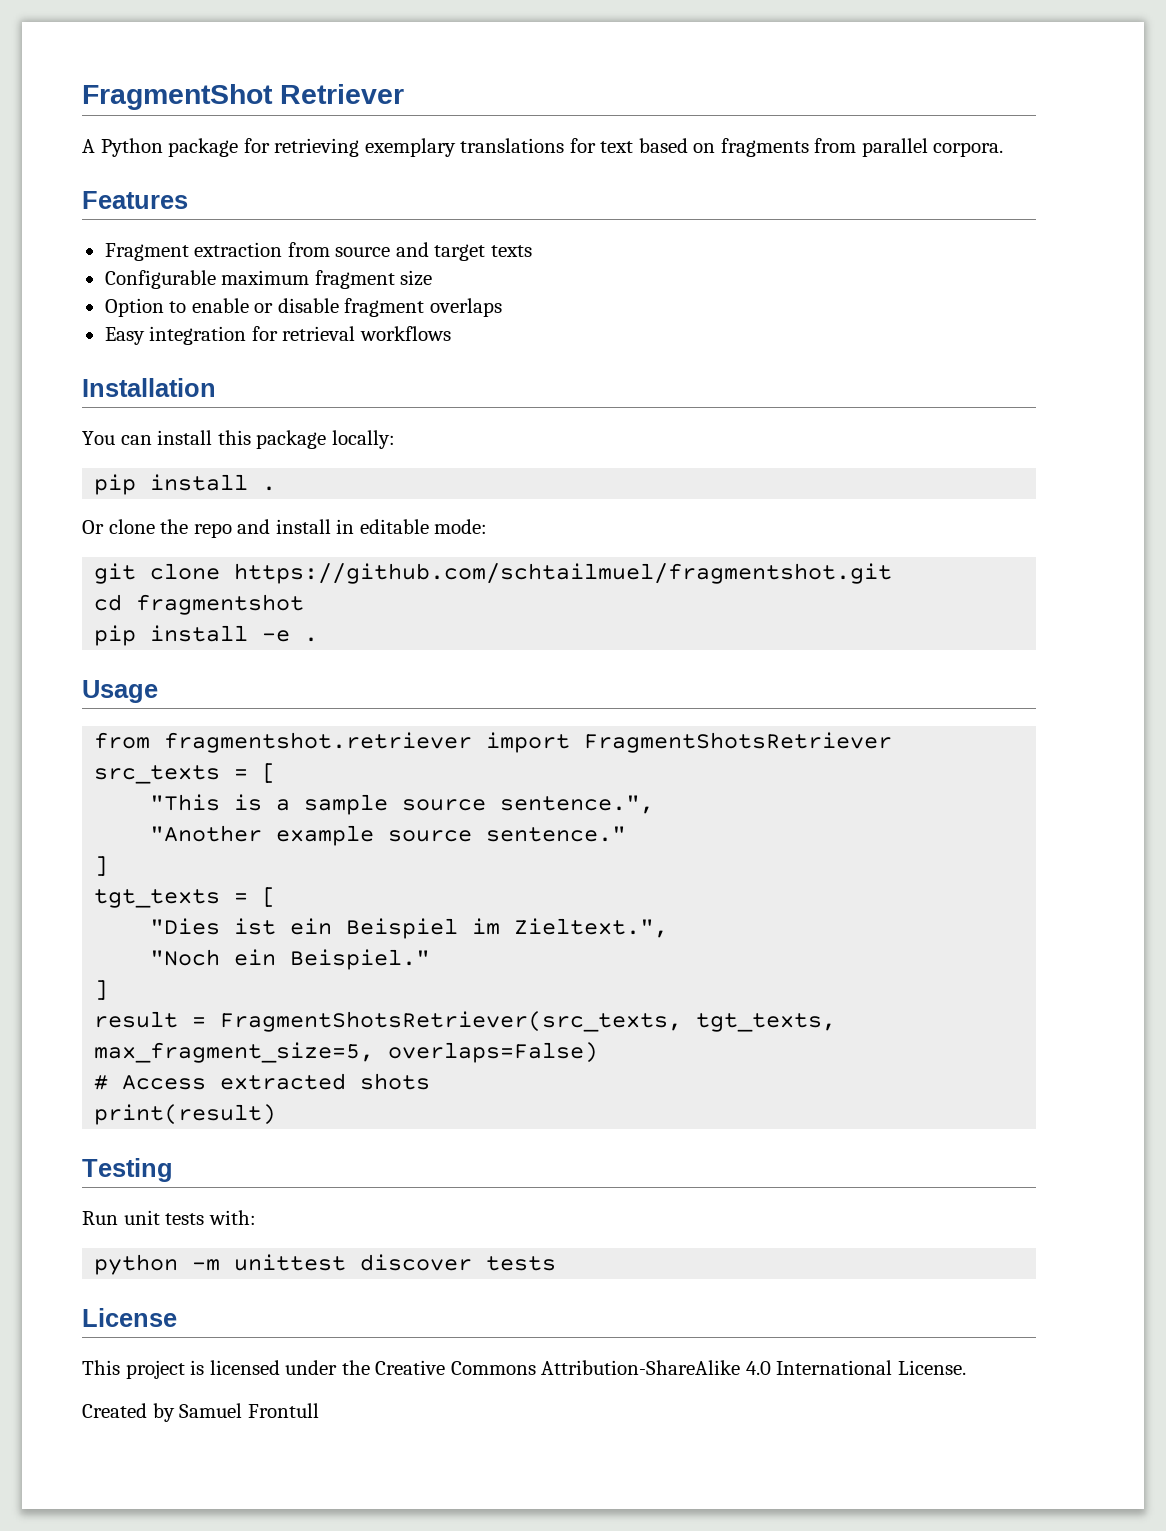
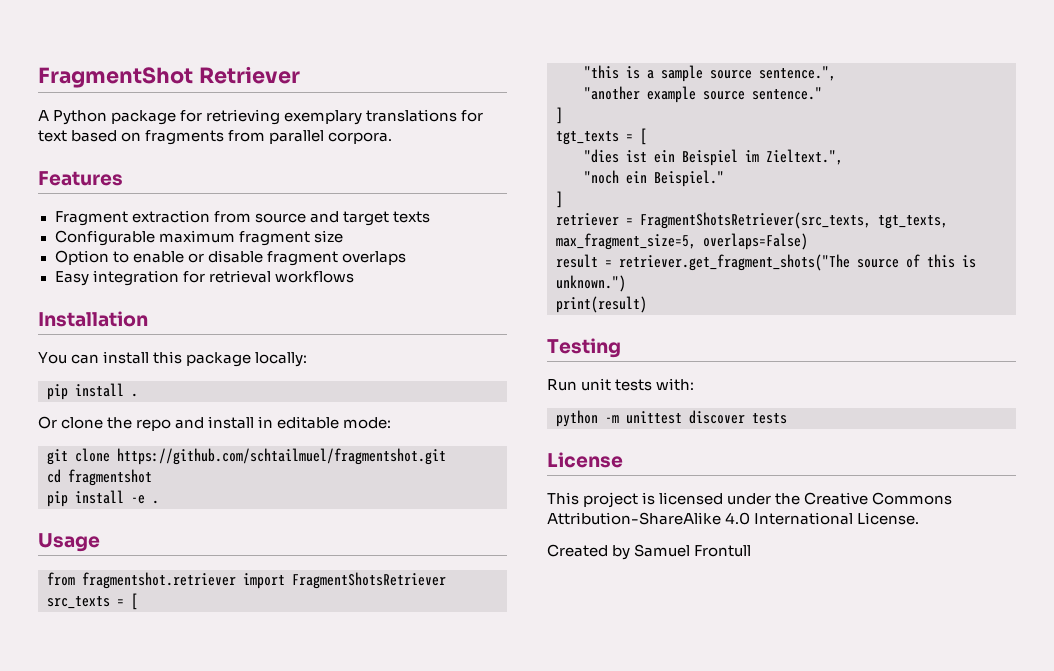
- "This is a sample source sentence.",
+ "this is a sample source sentence.",
- "Another example source sentence."
+ "another example source sentence."
- "Dies ist ein Beispiel im Zieltext.",
+ "dies ist ein Beispiel im Zieltext.",
- "Noch ein Beispiel."
+ "noch ein Beispiel."
- result = FragmentShotsRetriever(src_texts, tgt_texts, max_fragment_size=5, overlaps=False)
+ retriever = FragmentShotsRetriever(src_texts, tgt_texts, max_fragment_size=5, overlaps=False)
- # Access extracted shots
+ result = retriever.get_fragment_shots("The source of this is unknown.")

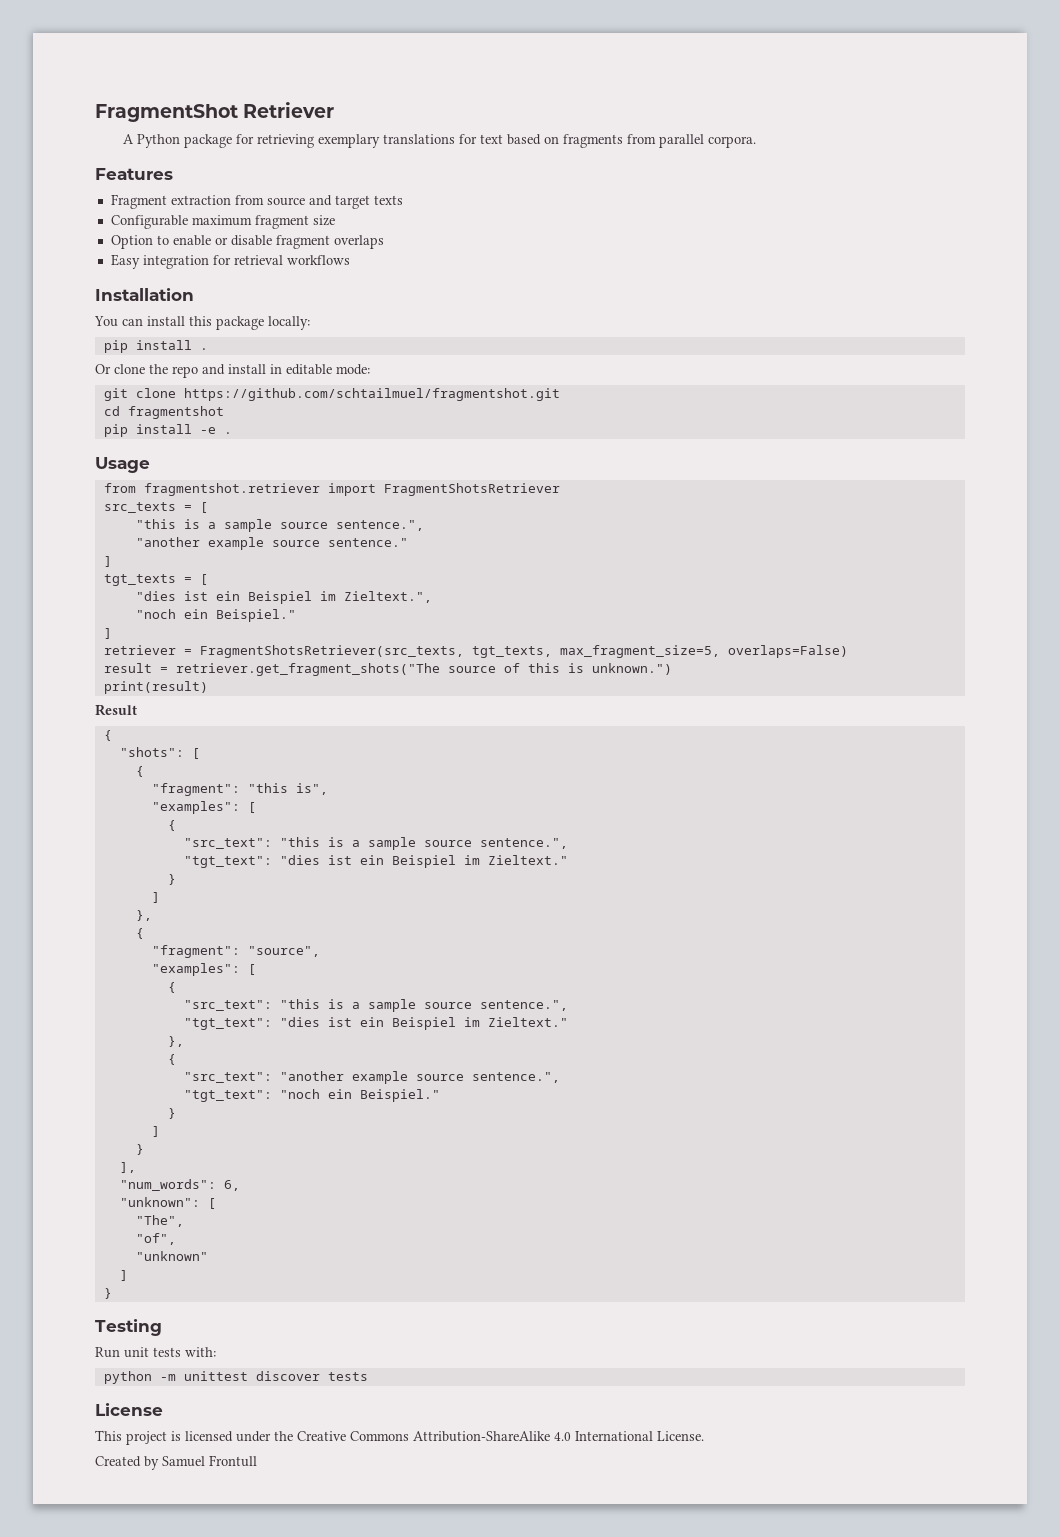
+ Result
+ {
+ "shots": [
+ {
+ "fragment": "this is",
+ "examples": [
+ {
+ "src_text": "this is a sample source sentence.",
+ "tgt_text": "dies ist ein Beispiel im Zieltext."
+ }
+ ]
+ },
+ {
+ "fragment": "source",
+ "examples": [
+ {
+ "src_text": "this is a sample source sentence.",
+ "tgt_text": "dies ist ein Beispiel im Zieltext."
+ },
+ {
+ "src_text": "another example source sentence.",
+ "tgt_text": "noch ein Beispiel."
+ }
+ ]
+ }
+ ],
+ "num_words": 6,
+ "unknown": [
+ "The",
+ "of",
+ "unknown"
+ ]
+ }

